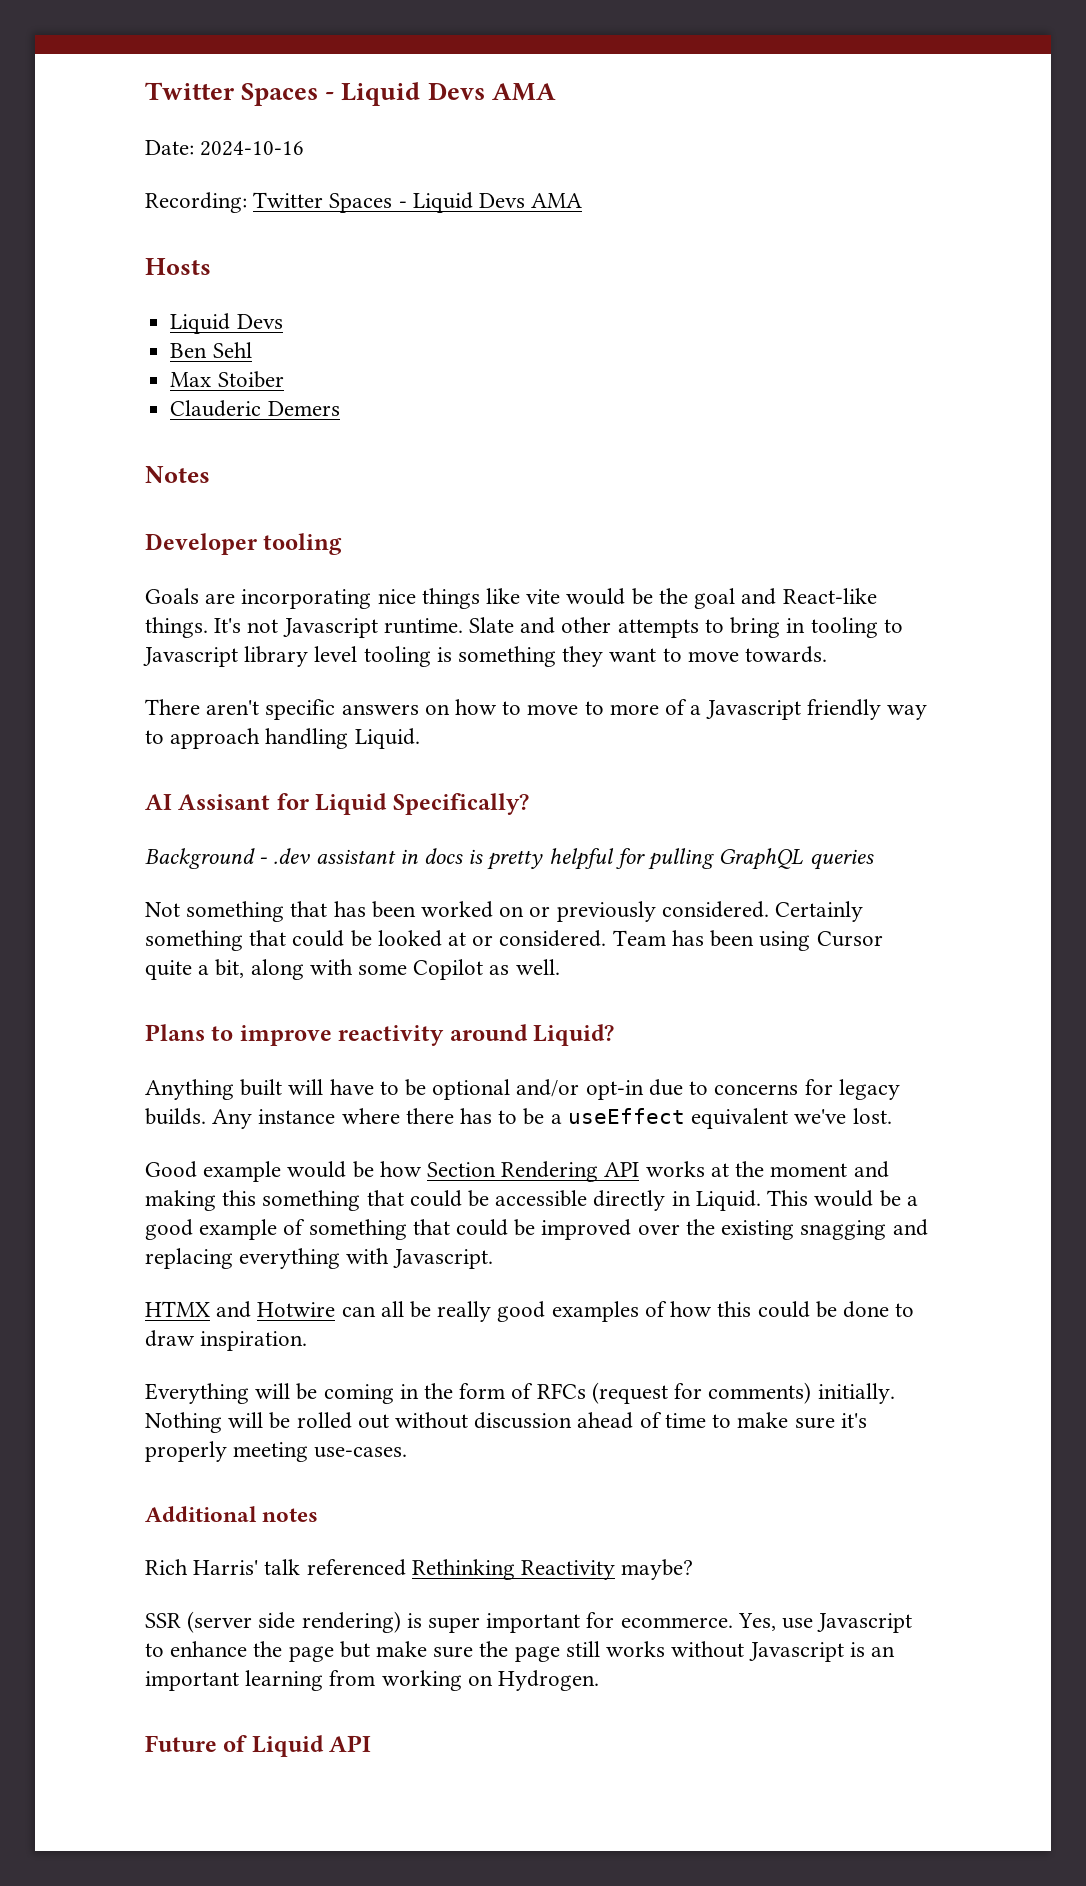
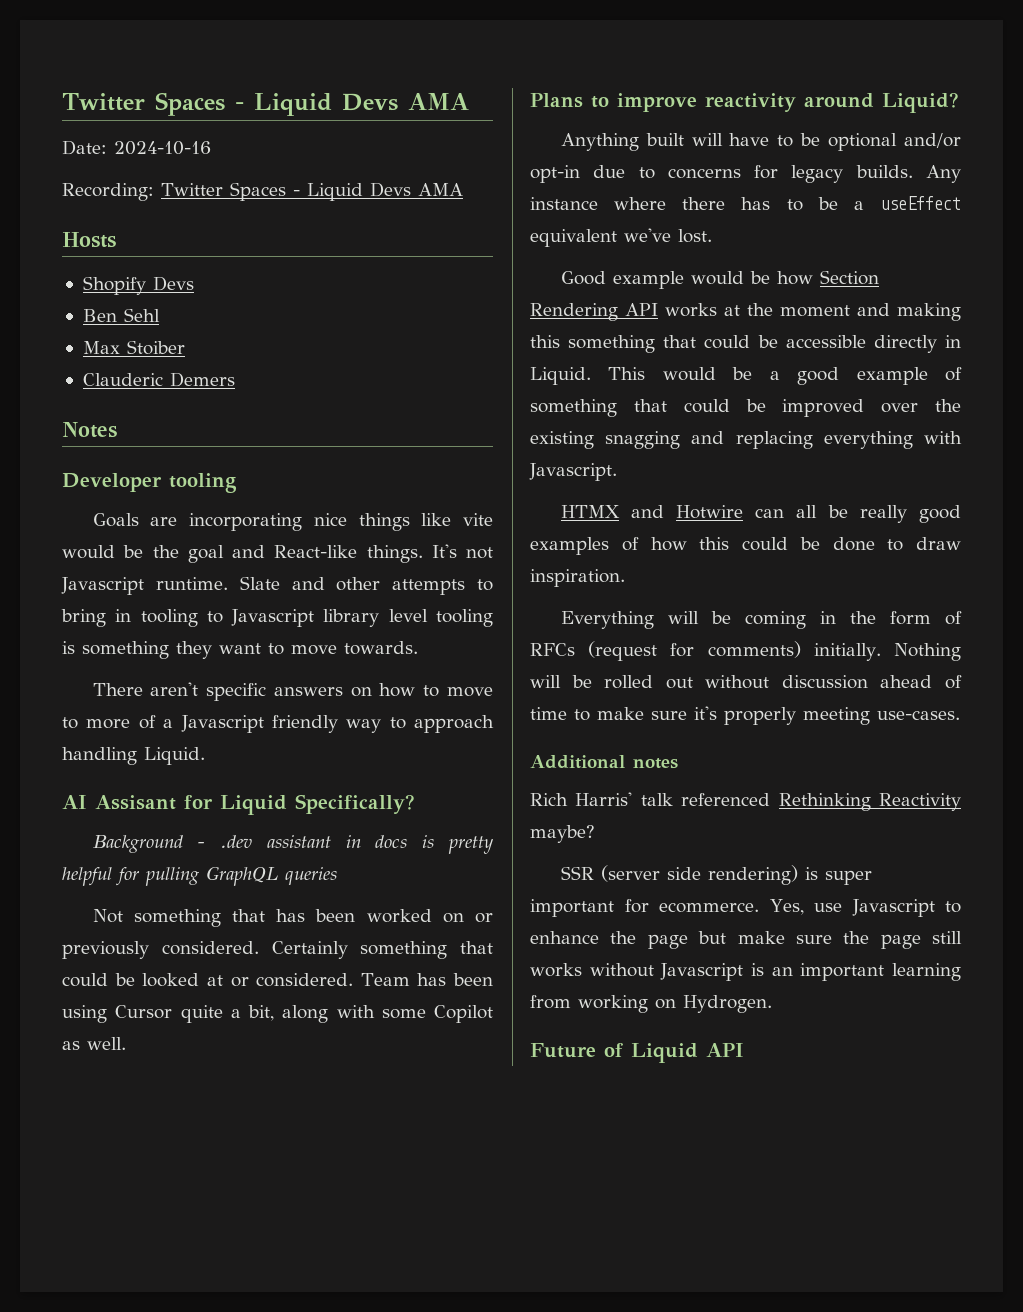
  Hosts
- Liquid Devs
+ Shopify Devs

